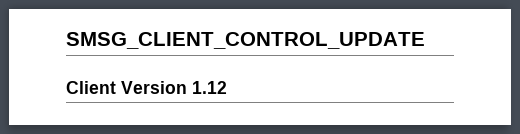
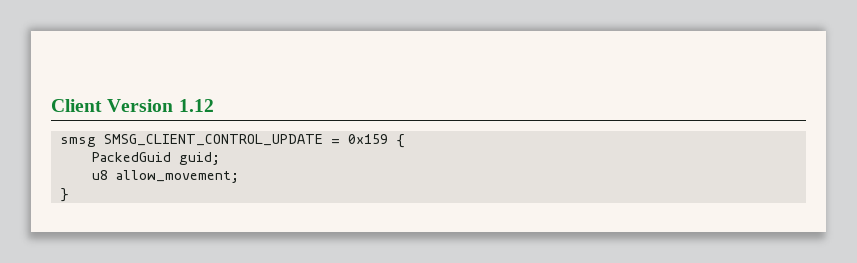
- SMSG_CLIENT_CONTROL_UPDATE
+ smsg SMSG_CLIENT_CONTROL_UPDATE = 0x159 {
+ PackedGuid guid;
+ u8 allow_movement;
+ }

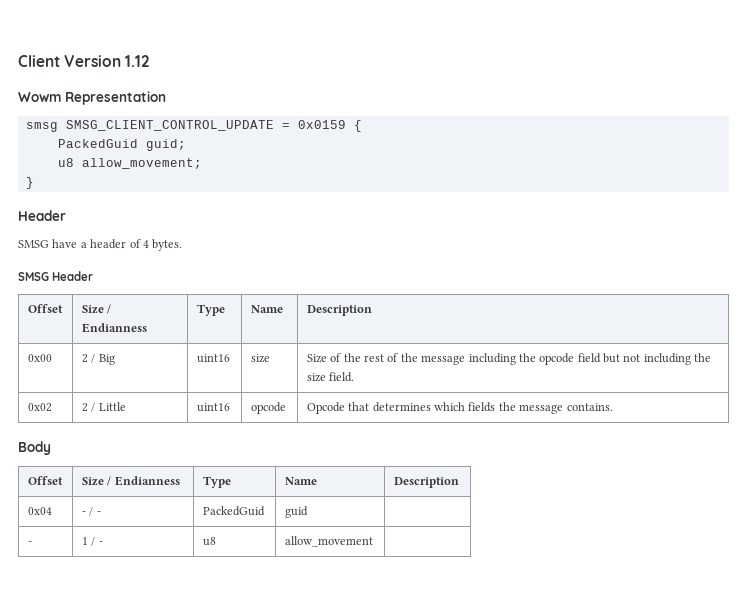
+ Wowm Representation
- smsg SMSG_CLIENT_CONTROL_UPDATE = 0x159 {
+ smsg SMSG_CLIENT_CONTROL_UPDATE = 0x0159 {
  }
+ Header
+ SMSG have a header of 4 bytes.
+ SMSG Header
+ Offset | Size / Endianness | Type | Name | Description
+ 0x00 | 2 / Big | uint16 | size | Size of the rest of the message including the opcode field but not including the size field.
+ 0x02 | 2 / Little | uint16 | opcode | Opcode that determines which fields the message contains.
+ Body
+ Offset | Size / Endianness | Type | Name | Description
+ 0x04 | - / - | PackedGuid | guid |
+ - | 1 / - | u8 | allow_movement |

